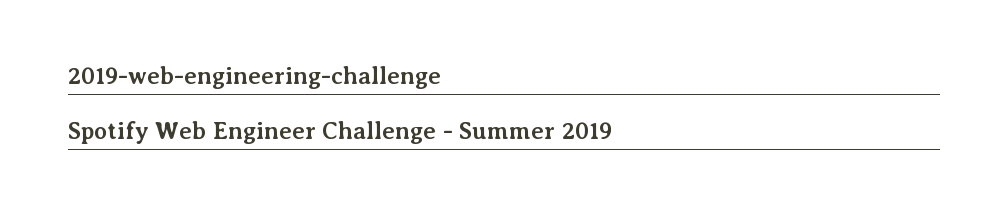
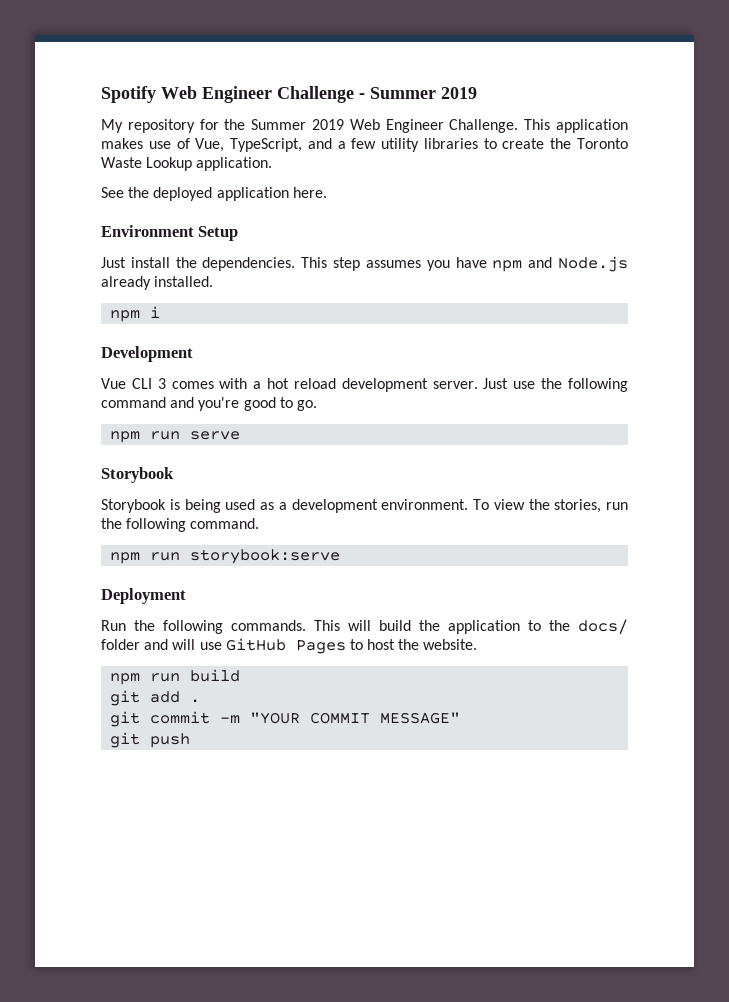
- 2019-web-engineering-challenge
+ My repository for the Summer 2019 Web Engineer Challenge. This application makes use of Vue, TypeScript, and a few utility libraries to create the Toronto Waste Lookup application.
+ See the deployed application here.
+ Environment Setup
+ Just install the dependencies. This step assumes you have npm and Node.js already installed.
+ npm i
+ Development
+ Vue CLI 3 comes with a hot reload development server. Just use the following command and you're good to go.
+ npm run serve
+ Storybook
+ Storybook is being used as a development environment. To view the stories, run the following command.
+ npm run storybook:serve
+ Deployment
+ Run the following commands. This will build the application to the docs/ folder and will use GitHub Pages to host the website.
+ npm run build
+ git add .
+ git commit -m "YOUR COMMIT MESSAGE"
+ git push

